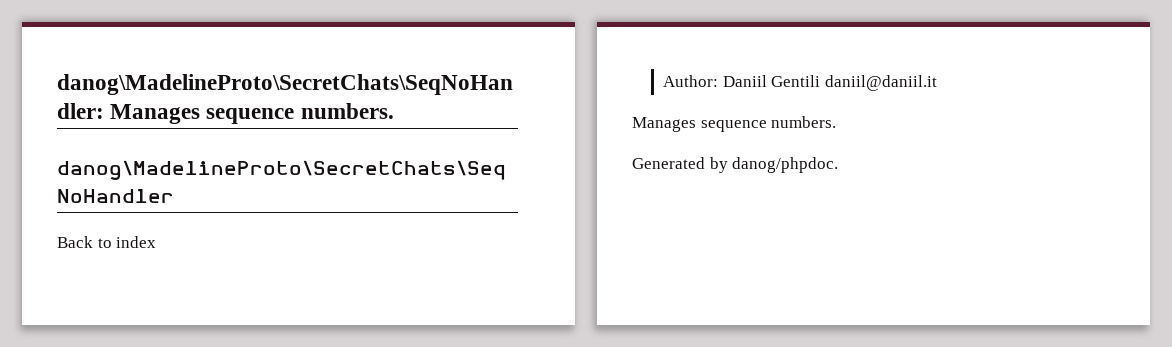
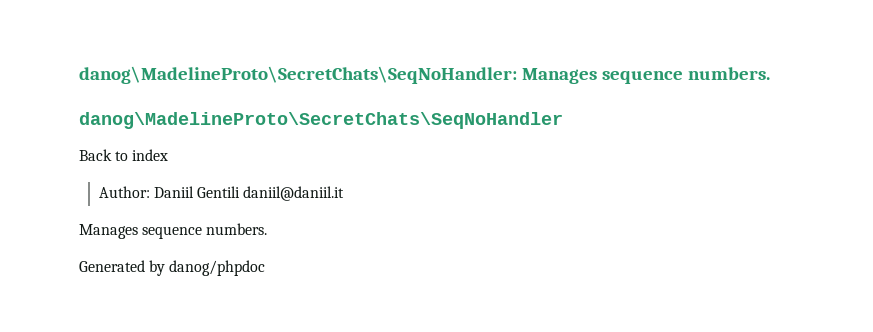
- Generated by danog/phpdoc.
+ Generated by danog/phpdoc

